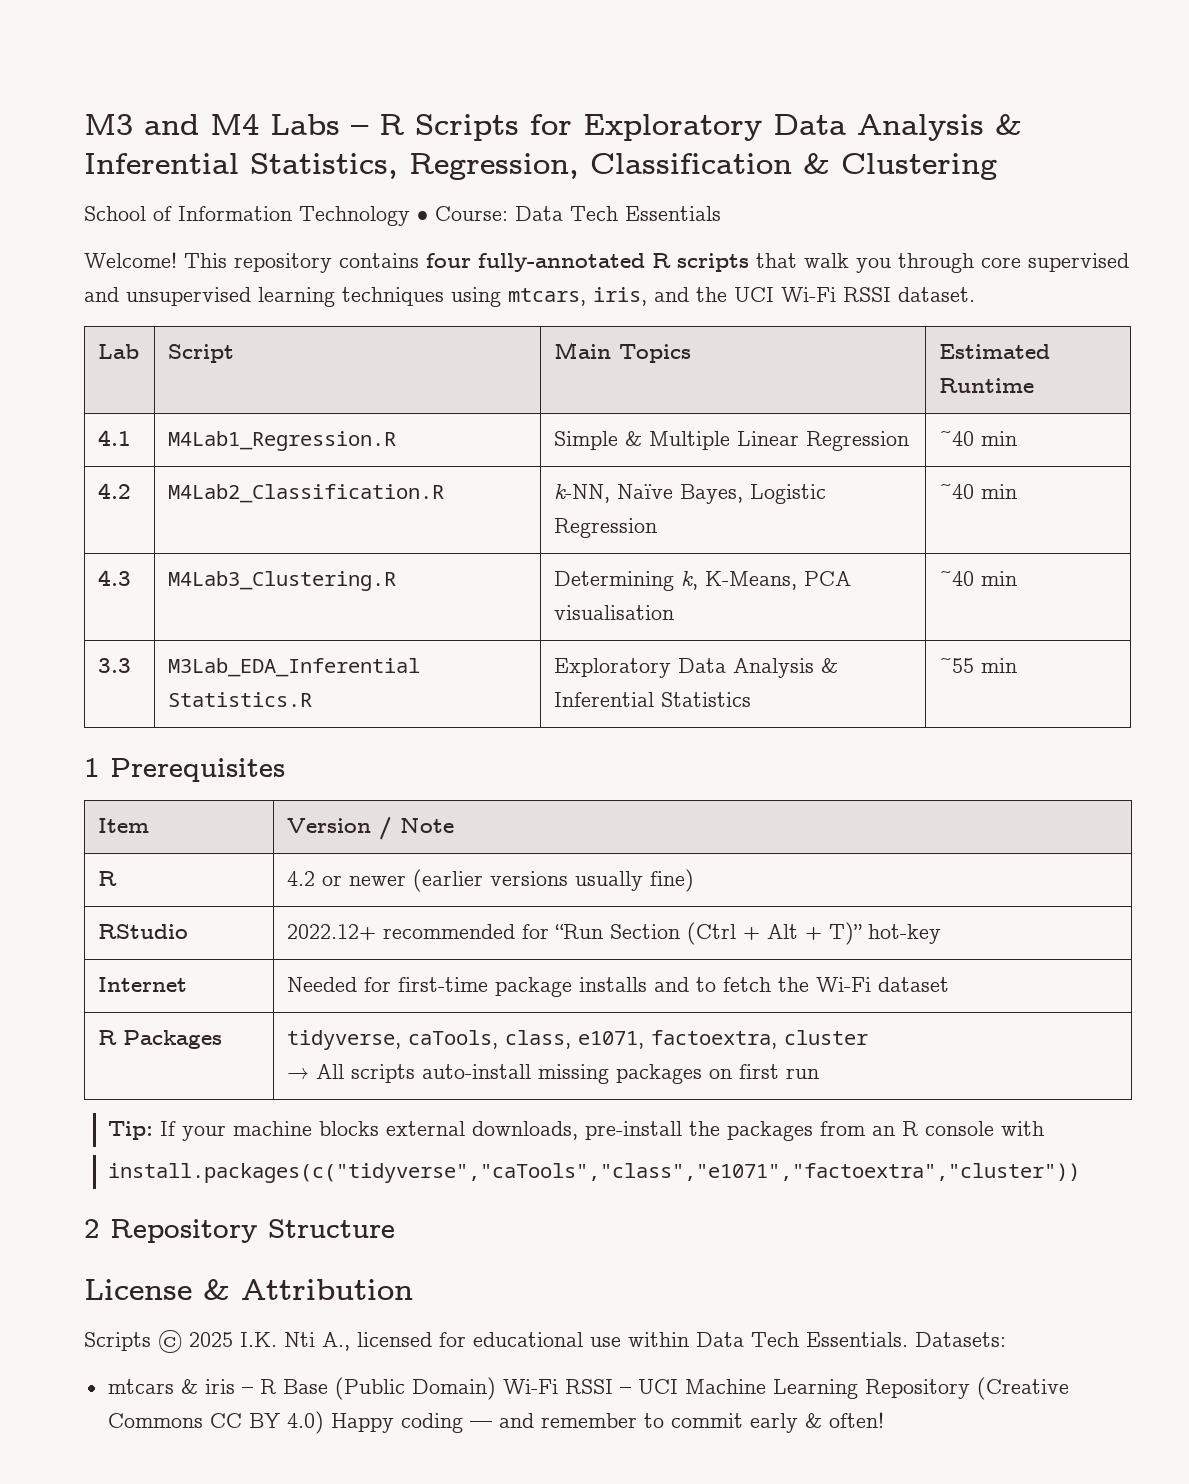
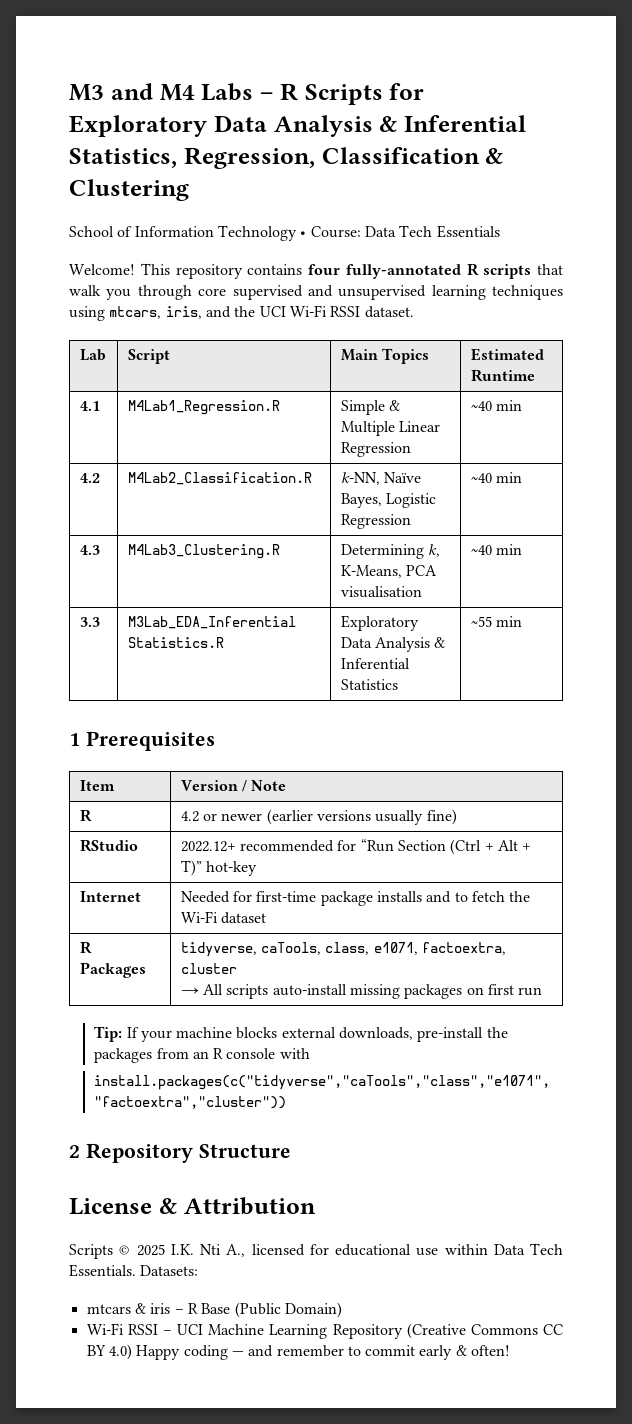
- mtcars & iris – R Base (Public Domain) Wi-Fi RSSI – UCI Machine Learning Repository (Creative Commons CC BY 4.0) Happy coding — and remember to commit early & often!
+ mtcars & iris – R Base (Public Domain)
+ Wi-Fi RSSI – UCI Machine Learning Repository (Creative Commons CC BY 4.0) Happy coding — and remember to commit early & often!

